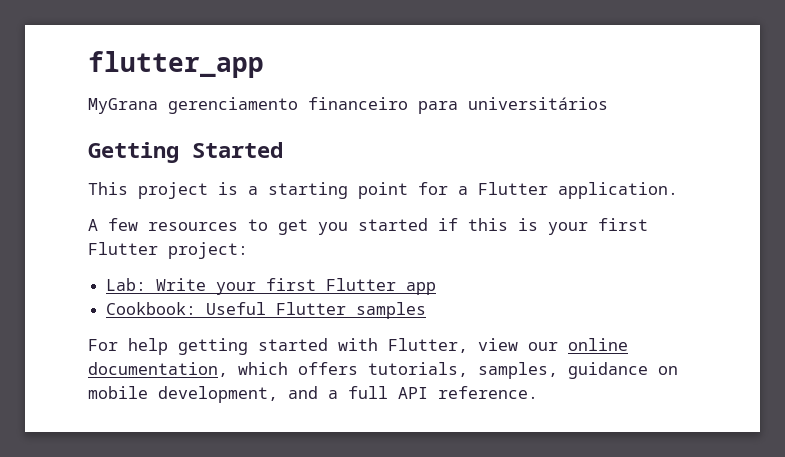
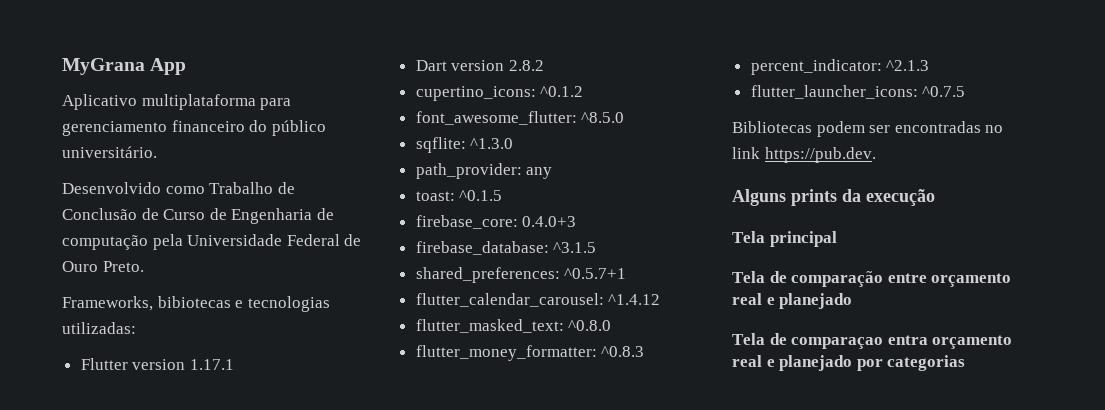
- flutter_app
- MyGrana gerenciamento financeiro para universitários
- Getting Started
- This project is a starting point for a Flutter application.
- A few resources to get you started if this is your first Flutter project:
- Lab: Write your first Flutter app
- Cookbook: Useful Flutter samples
- For help getting started with Flutter, view our online documentation, which offers tutorials, samples, guidance on mobile development, and a full API reference.
+ MyGrana App
+ Aplicativo multiplataforma para gerenciamento financeiro do público universitário.
+ Desenvolvido como Trabalho de Conclusão de Curso de Engenharia de computação pela Universidade Federal de Ouro Preto.
+ Frameworks, bibiotecas e tecnologias utilizadas:
+ Flutter version 1.17.1
+ Dart version 2.8.2
+ cupertino_icons: ^0.1.2
+ font_awesome_flutter: ^8.5.0
+ sqflite: ^1.3.0
+ path_provider: any
+ toast: ^0.1.5
+ firebase_core: 0.4.0+3
+ firebase_database: ^3.1.5
+ shared_preferences: ^0.5.7+1
+ flutter_calendar_carousel: ^1.4.12
+ flutter_masked_text: ^0.8.0
+ flutter_money_formatter: ^0.8.3
+ percent_indicator: ^2.1.3
+ flutter_launcher_icons: ^0.7.5
+ Bibliotecas podem ser encontradas no link https://pub.dev.
+ Alguns prints da execução
+ Tela principal
+ Tela de comparação entre orçamento real e planejado
+ Tela de comparaçao entra orçamento real e planejado por categorias

